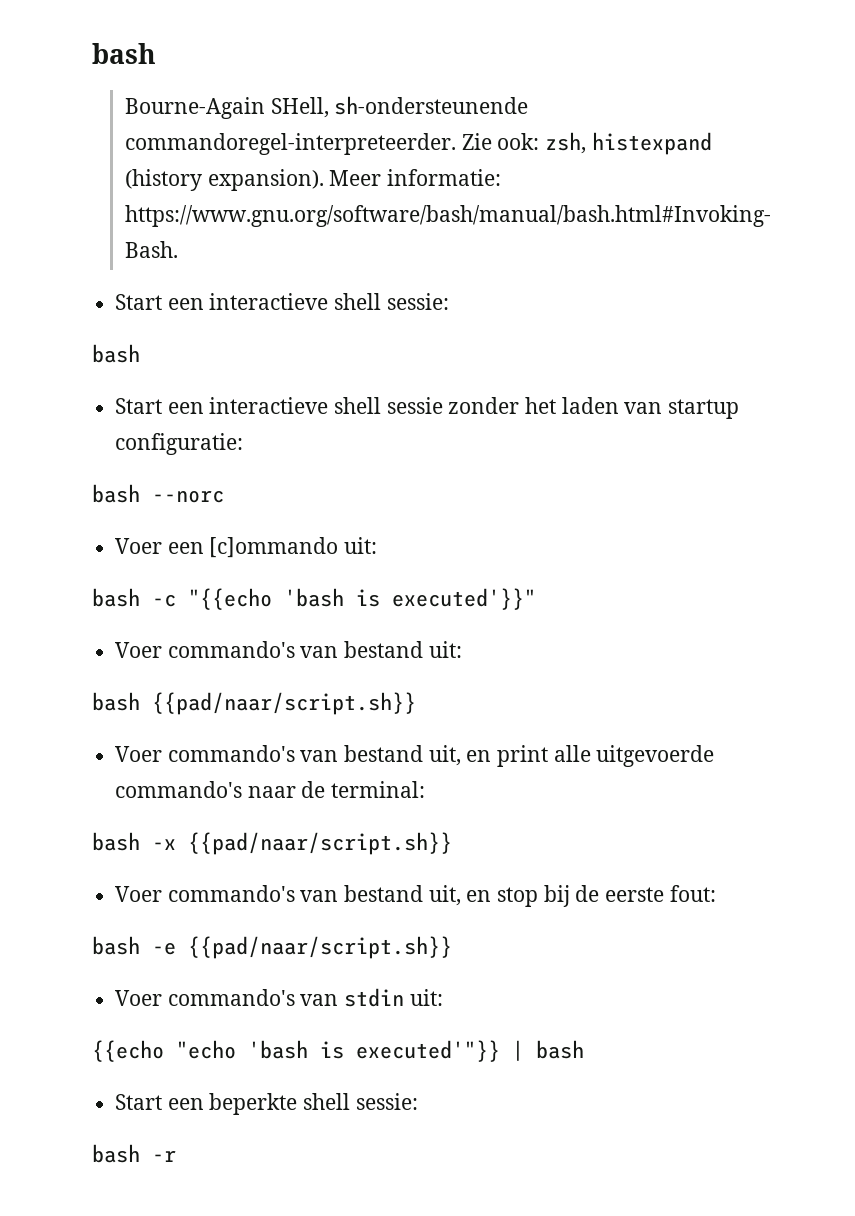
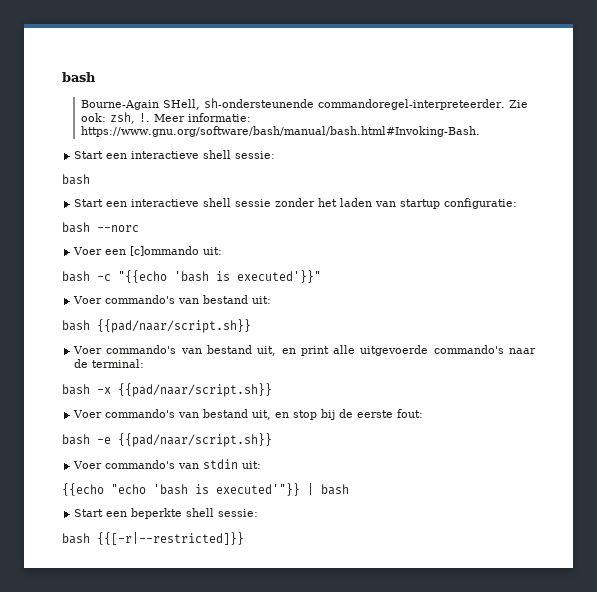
- Zie ook: zsh, histexpand (history expansion).
+ Zie ook: zsh, !.
- bash -r
+ bash {{[-r|--restricted]}}

